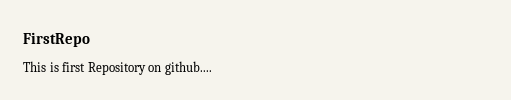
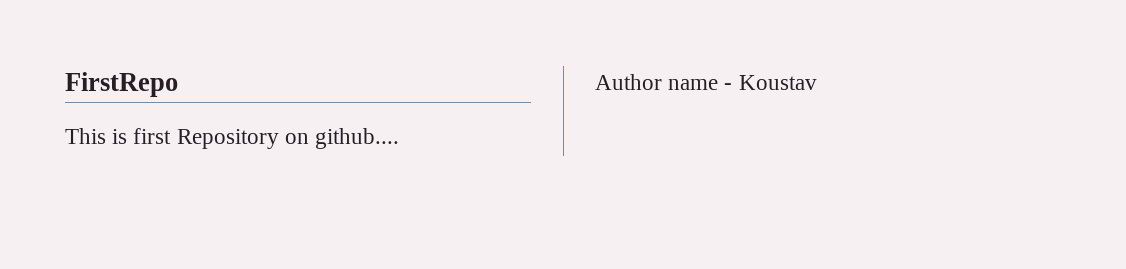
+ Author name - Koustav

